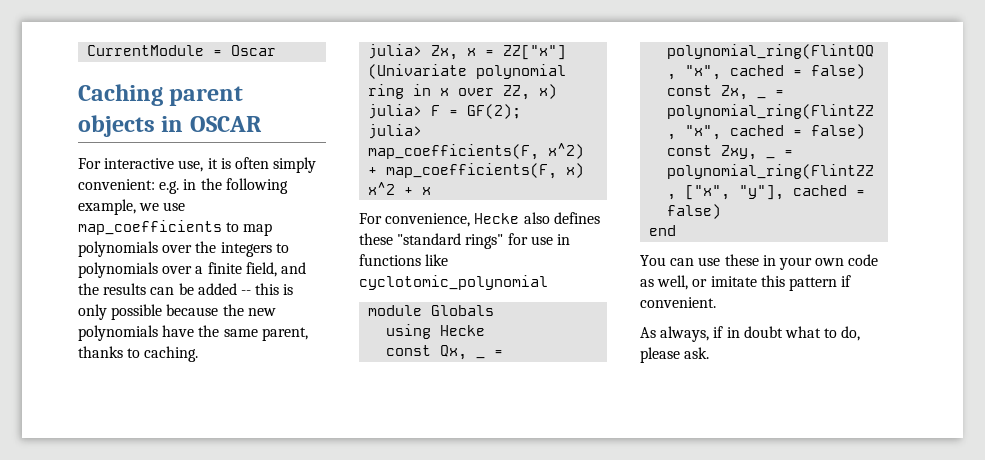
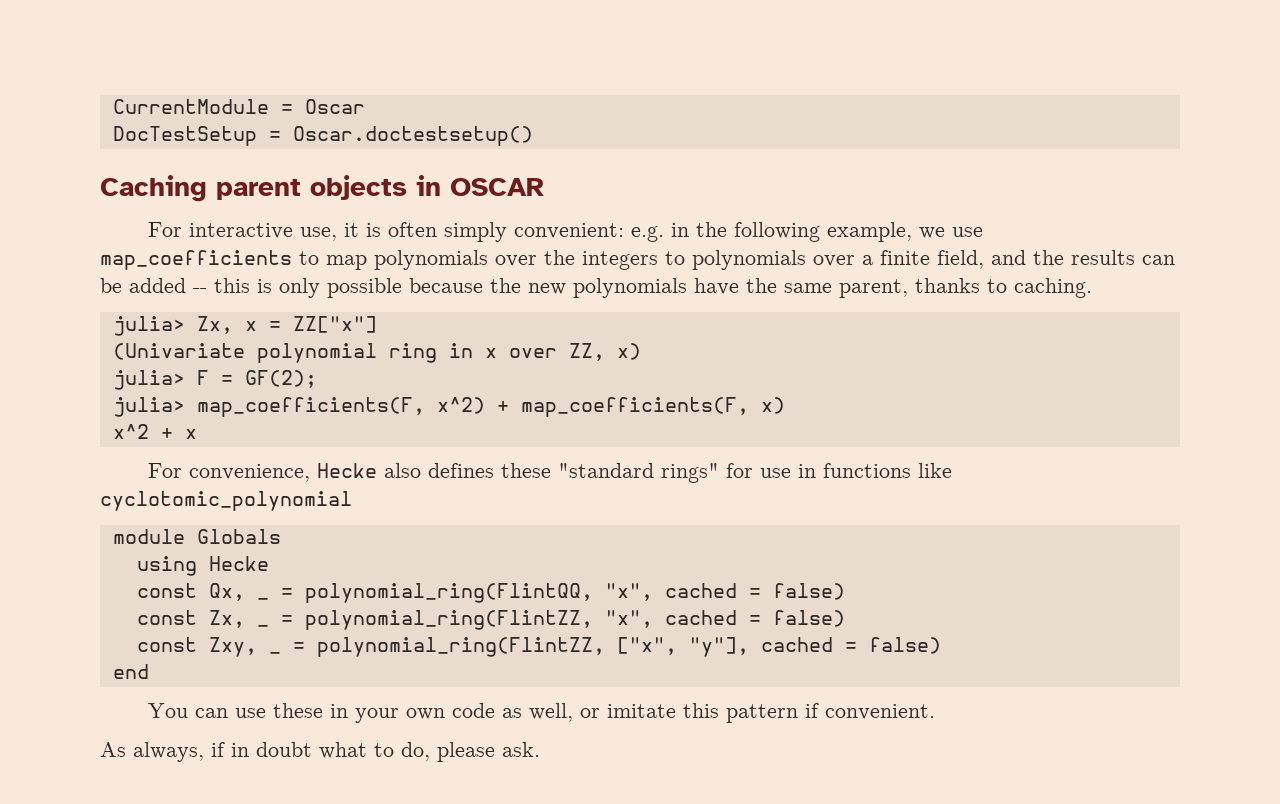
+ DocTestSetup = Oscar.doctestsetup()

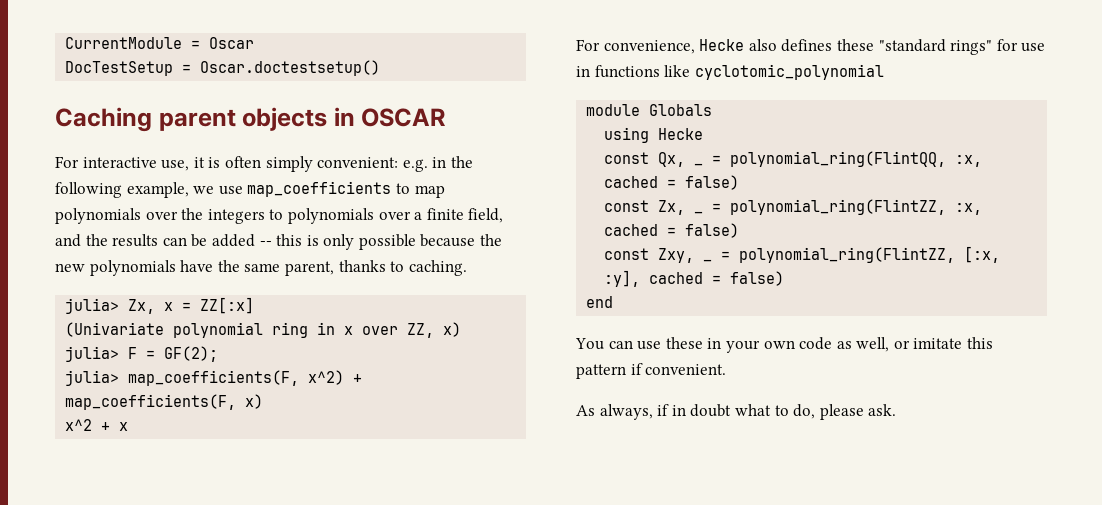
- julia> Zx, x = ZZ["x"]
+ julia> Zx, x = ZZ[:x]
- const Qx, _ = polynomial_ring(FlintQQ, "x", cached = false)
+ const Qx, _ = polynomial_ring(FlintQQ, :x, cached = false)
- const Zx, _ = polynomial_ring(FlintZZ, "x", cached = false)
+ const Zx, _ = polynomial_ring(FlintZZ, :x, cached = false)
- const Zxy, _ = polynomial_ring(FlintZZ, ["x", "y"], cached = false)
+ const Zxy, _ = polynomial_ring(FlintZZ, [:x, :y], cached = false)

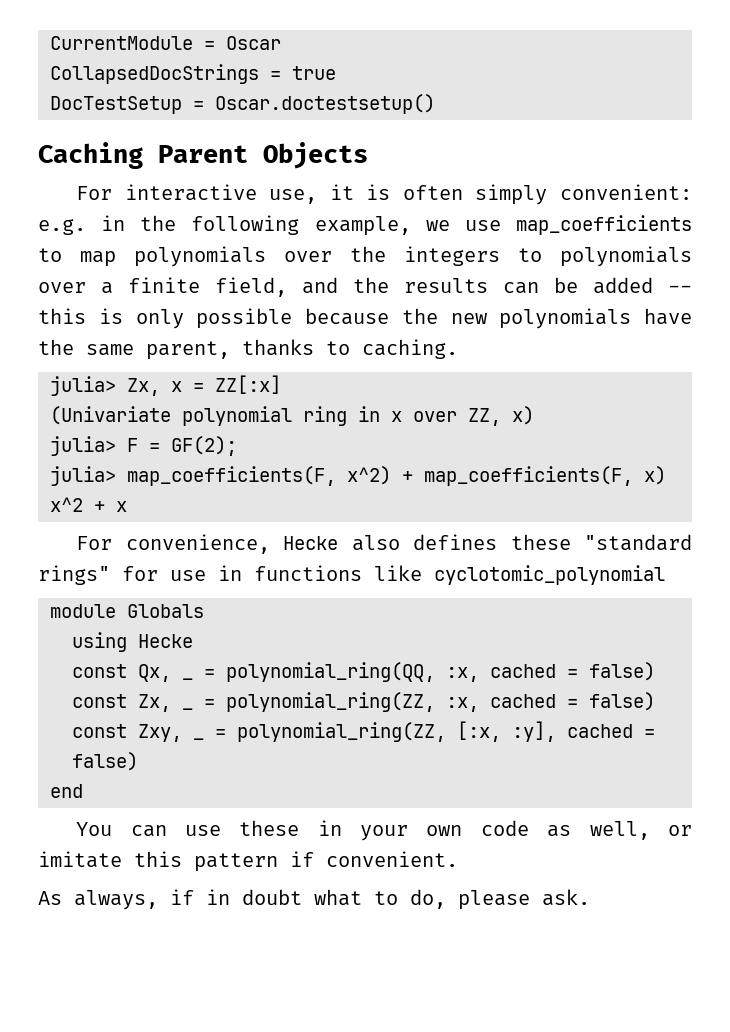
+ CollapsedDocStrings = true
- Caching parent objects in OSCAR
+ Caching Parent Objects
- const Qx, _ = polynomial_ring(FlintQQ, :x, cached = false)
+ const Qx, _ = polynomial_ring(QQ, :x, cached = false)
- const Zx, _ = polynomial_ring(FlintZZ, :x, cached = false)
+ const Zx, _ = polynomial_ring(ZZ, :x, cached = false)
- const Zxy, _ = polynomial_ring(FlintZZ, [:x, :y], cached = false)
+ const Zxy, _ = polynomial_ring(ZZ, [:x, :y], cached = false)

